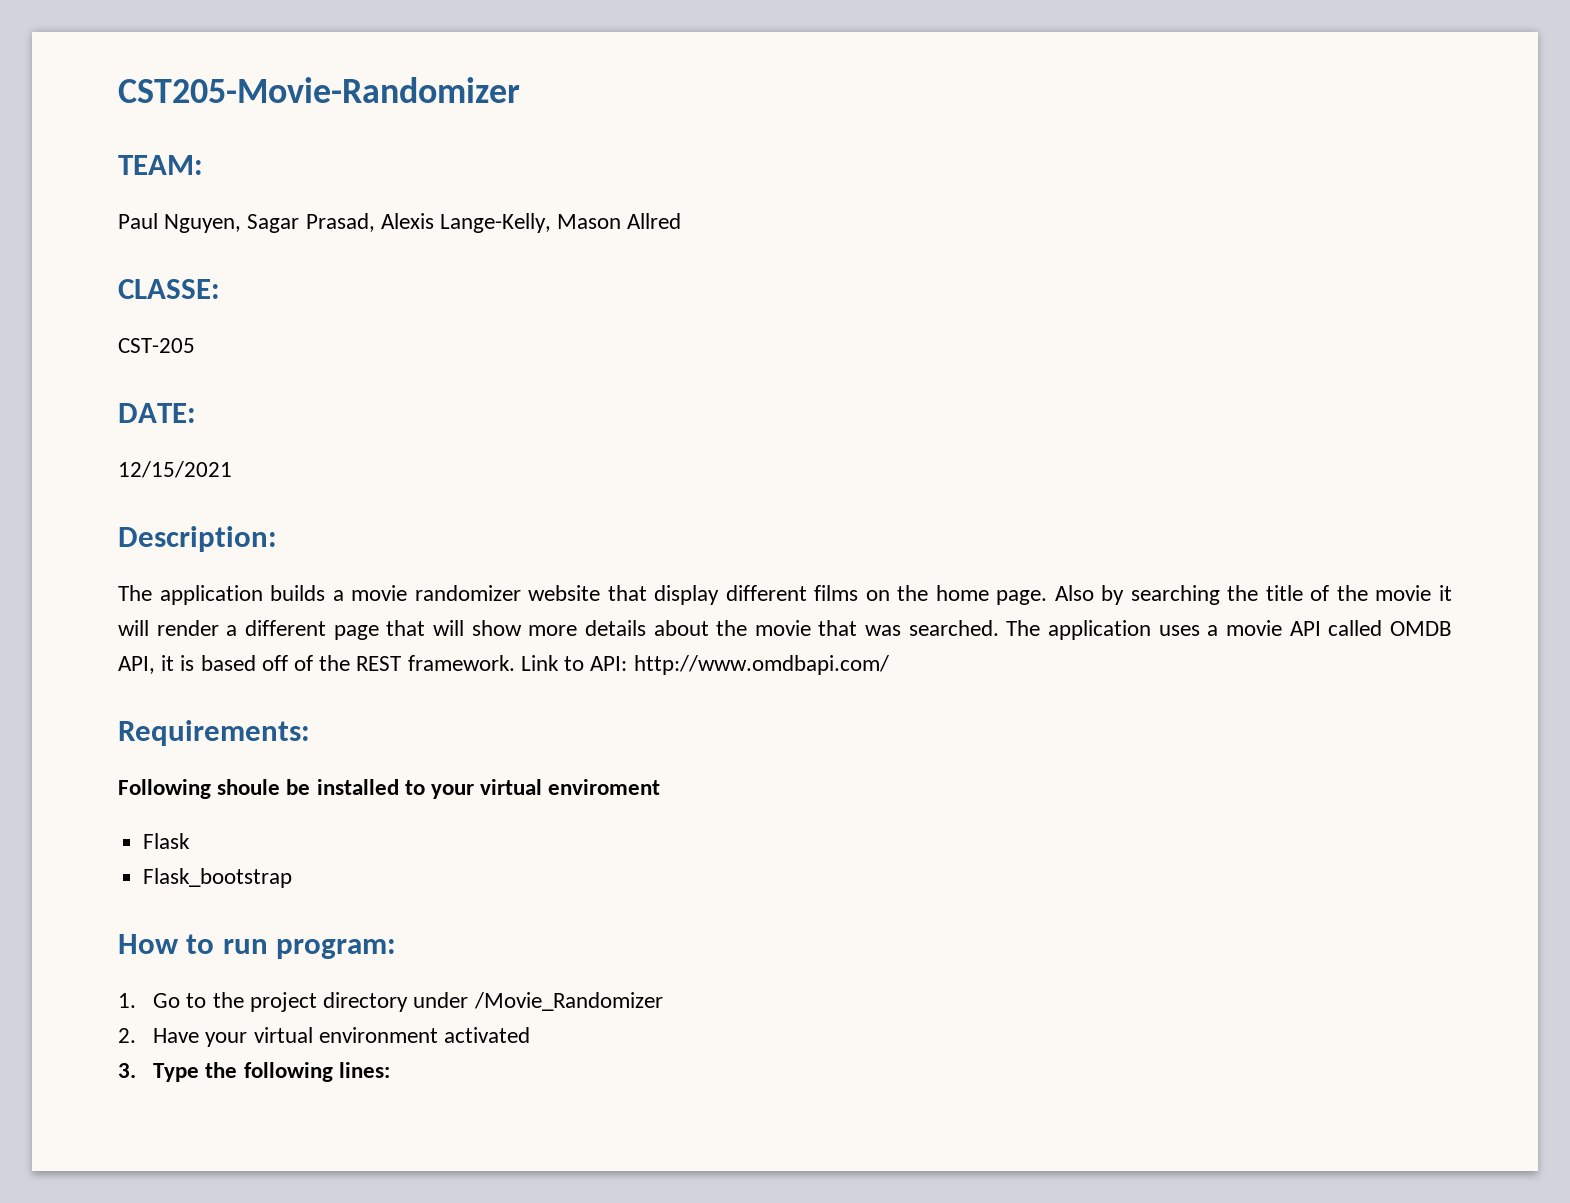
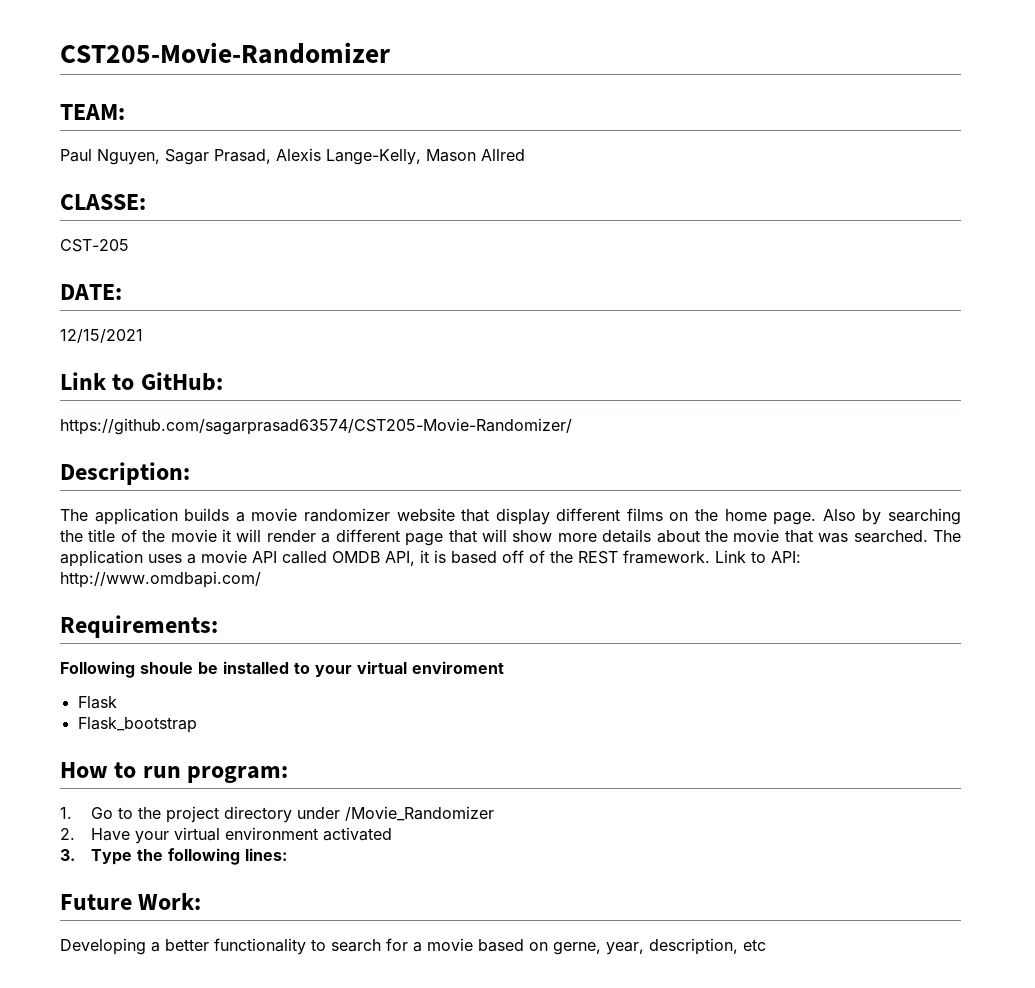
+ Link to GitHub:
+ https://github.com/sagarprasad63574/CST205-Movie-Randomizer/
+ Future Work:
+ Developing a better functionality to search for a movie based on gerne, year, description, etc

